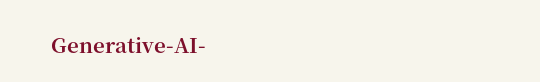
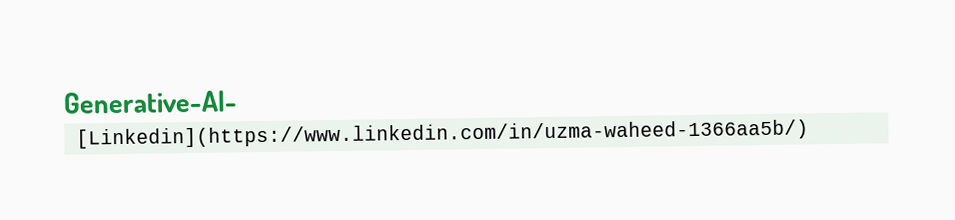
+ [Linkedin](https://www.linkedin.com/in/uzma-waheed-1366aa5b/)

